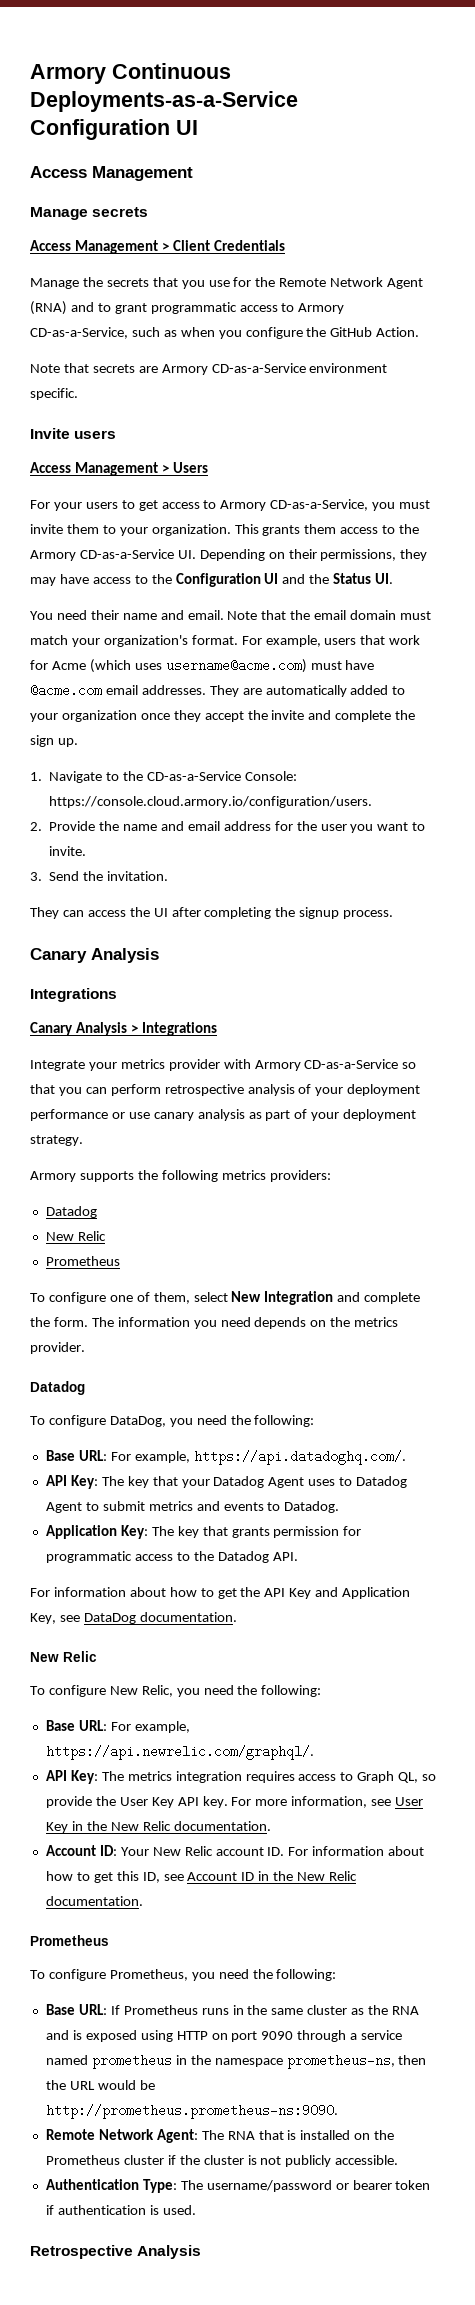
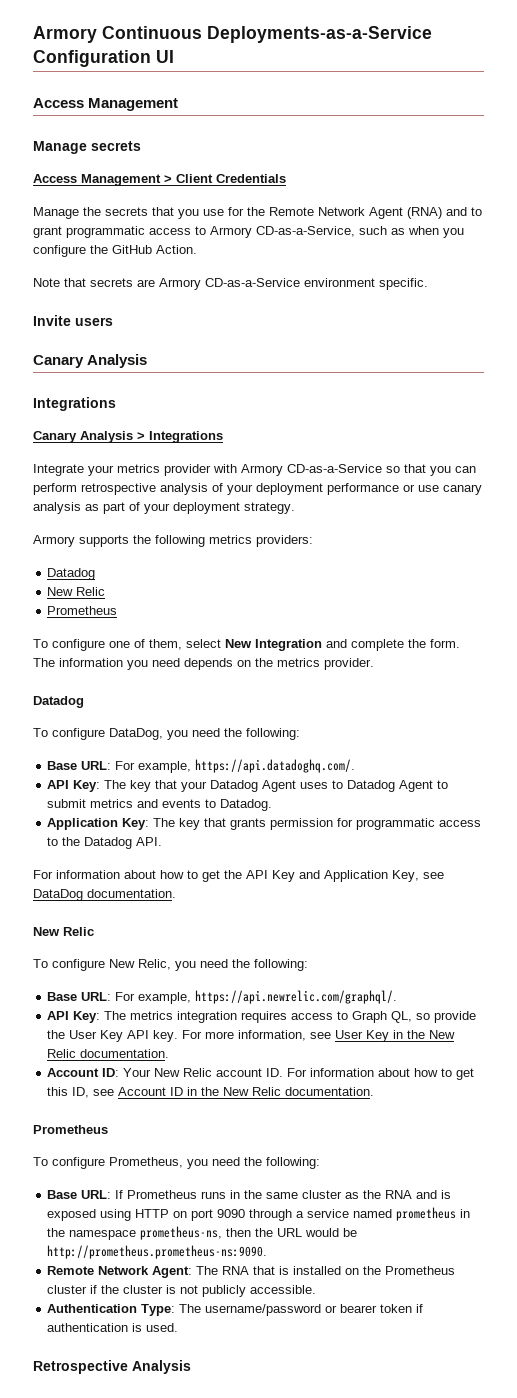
- Access Management > Users
- For your users to get access to Armory CD-as-a-Service, you must invite them to your organization. This grants them access to the Armory CD-as-a-Service UI. Depending on their permissions, they may have access to the Configuration UI and the Status UI.
- You need their name and email. Note that the email domain must match your organization's format. For example, users that work for Acme (which uses username@acme.com) must have @acme.com email addresses. They are automatically added to your organization once they accept the invite and complete the sign up.
- 1. Navigate to the CD-as-a-Service Console: https://console.cloud.armory.io/configuration/users.
- 2. Provide the name and email address for the user you want to invite.
- 3. Send the invitation.
- They can access the UI after completing the signup process.

